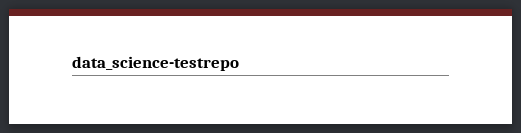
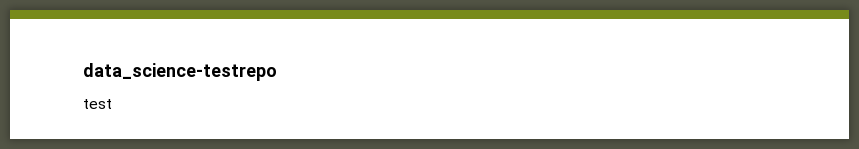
+ test

